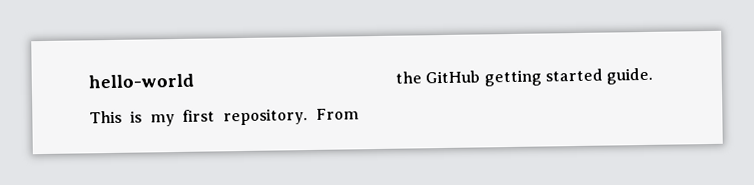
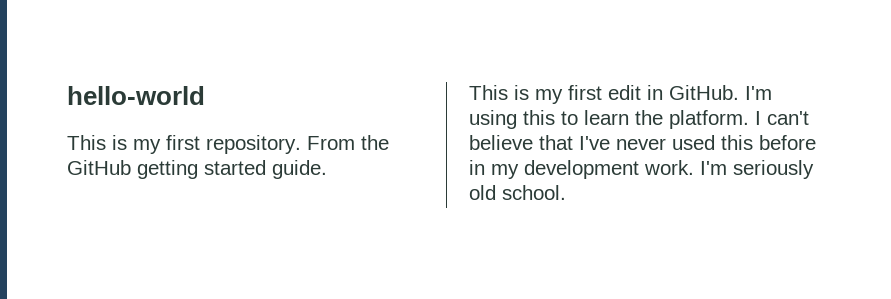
+ This is my first edit in GitHub. I'm using this to learn the platform. I can't believe that I've never used this before in my development work. I'm seriously old school.

